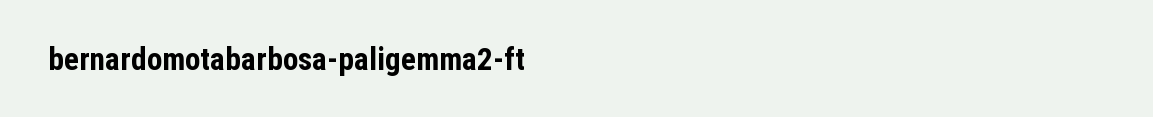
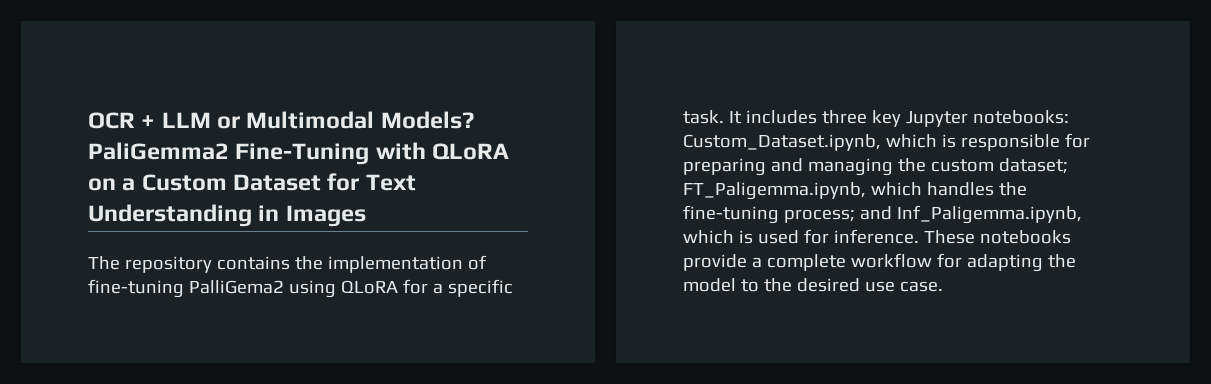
- bernardomotabarbosa-paligemma2-ft
+ OCR + LLM or Multimodal Models? PaliGemma2 Fine-Tuning with QLoRA on a Custom Dataset for Text Understanding in Images
+ The repository contains the implementation of fine-tuning PalliGema2 using QLoRA for a specific task. It includes three key Jupyter notebooks: Custom_Dataset.ipynb, which is responsible for preparing and managing the custom dataset; FT_Paligemma.ipynb, which handles the fine-tuning process; and Inf_Paligemma.ipynb, which is used for inference. These notebooks provide a complete workflow for adapting the model to the desired use case.

